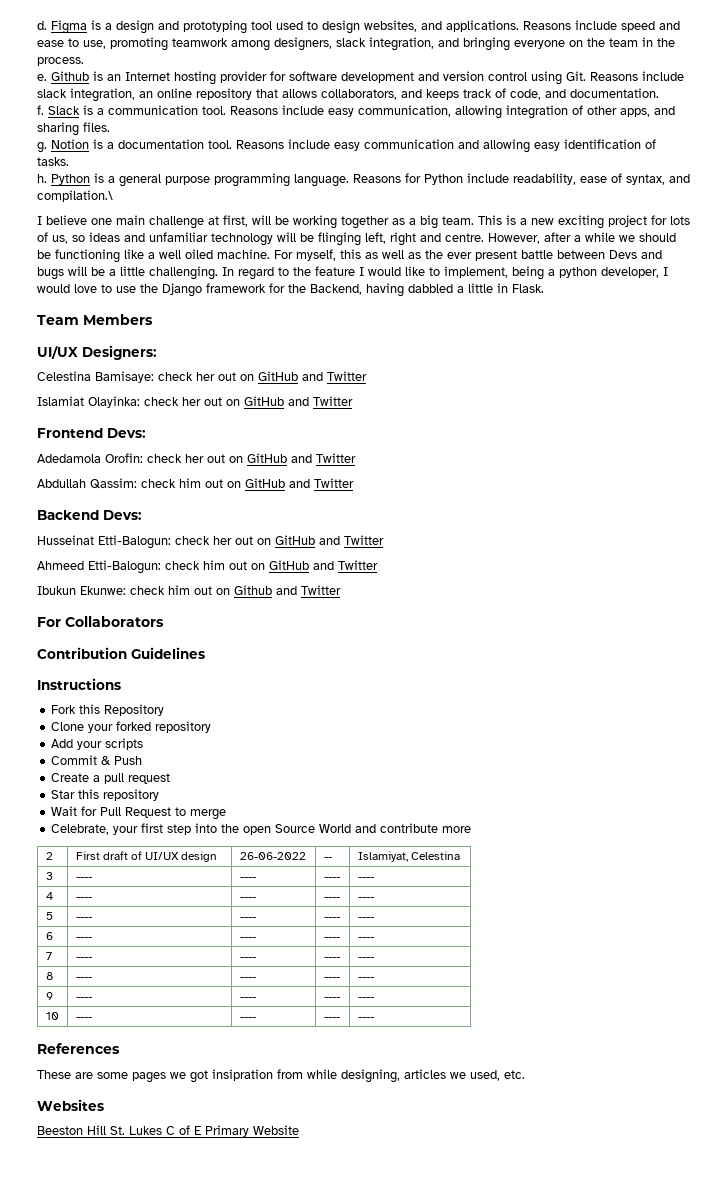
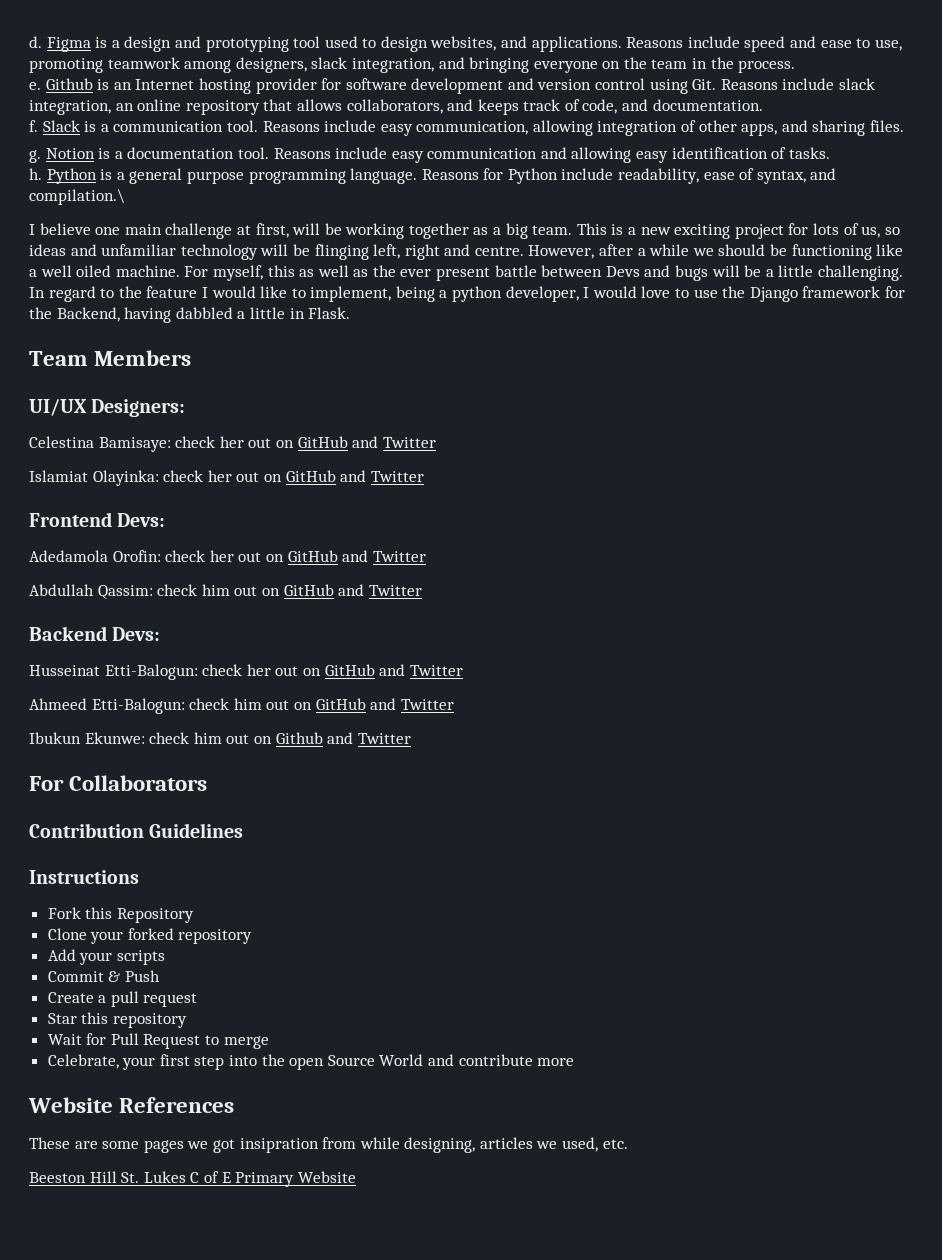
- 2 | First draft of UI/UX design | 26-06-2022 | -- | Islamiyat, Celestina
- 3 | ---- | ---- | ---- | ----
- 4 | ---- | ---- | ---- | ----
- 5 | ---- | ---- | ---- | ----
- 6 | ---- | ---- | ---- | ----
- 7 | ---- | ---- | ---- | ----
- 8 | ---- | ---- | ---- | ----
- 9 | ---- | ---- | ---- | ----
- 10 | ---- | ---- | ---- | ----
- References
+ Website References
- Websites

